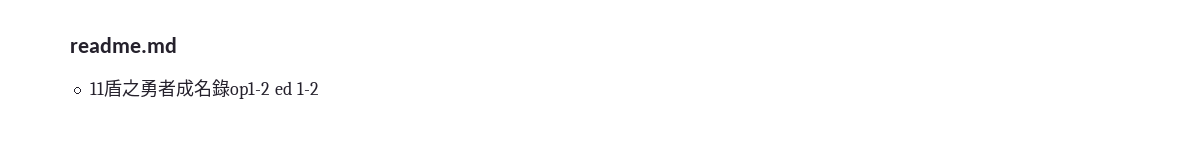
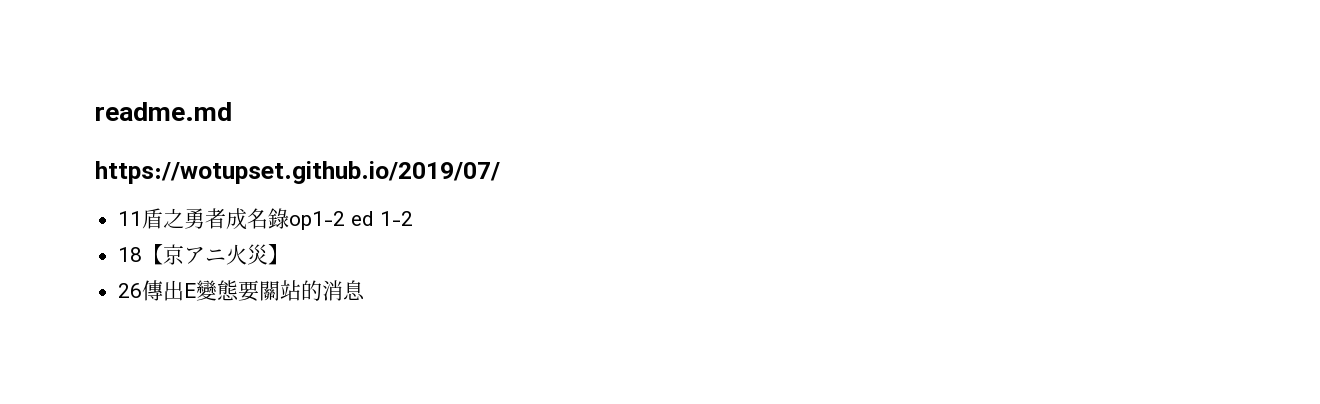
+ https://wotupset.github.io/2019/07/
+ 18【京アニ火災】
+ 26傳出E變態要關站的消息

